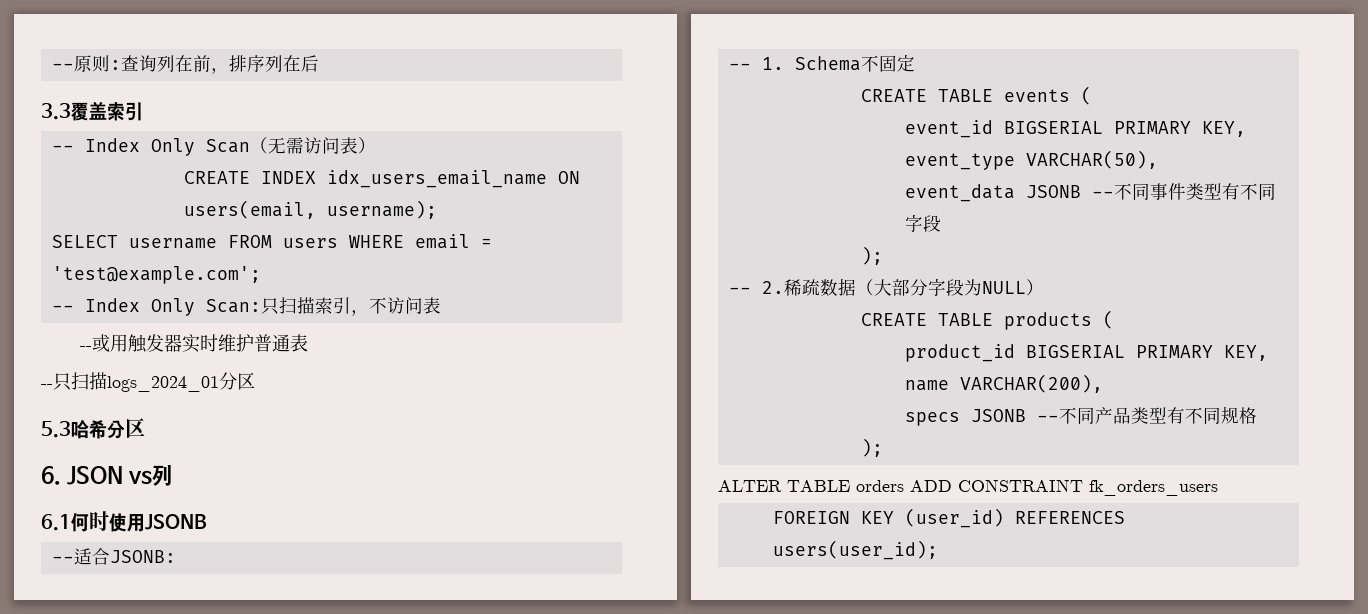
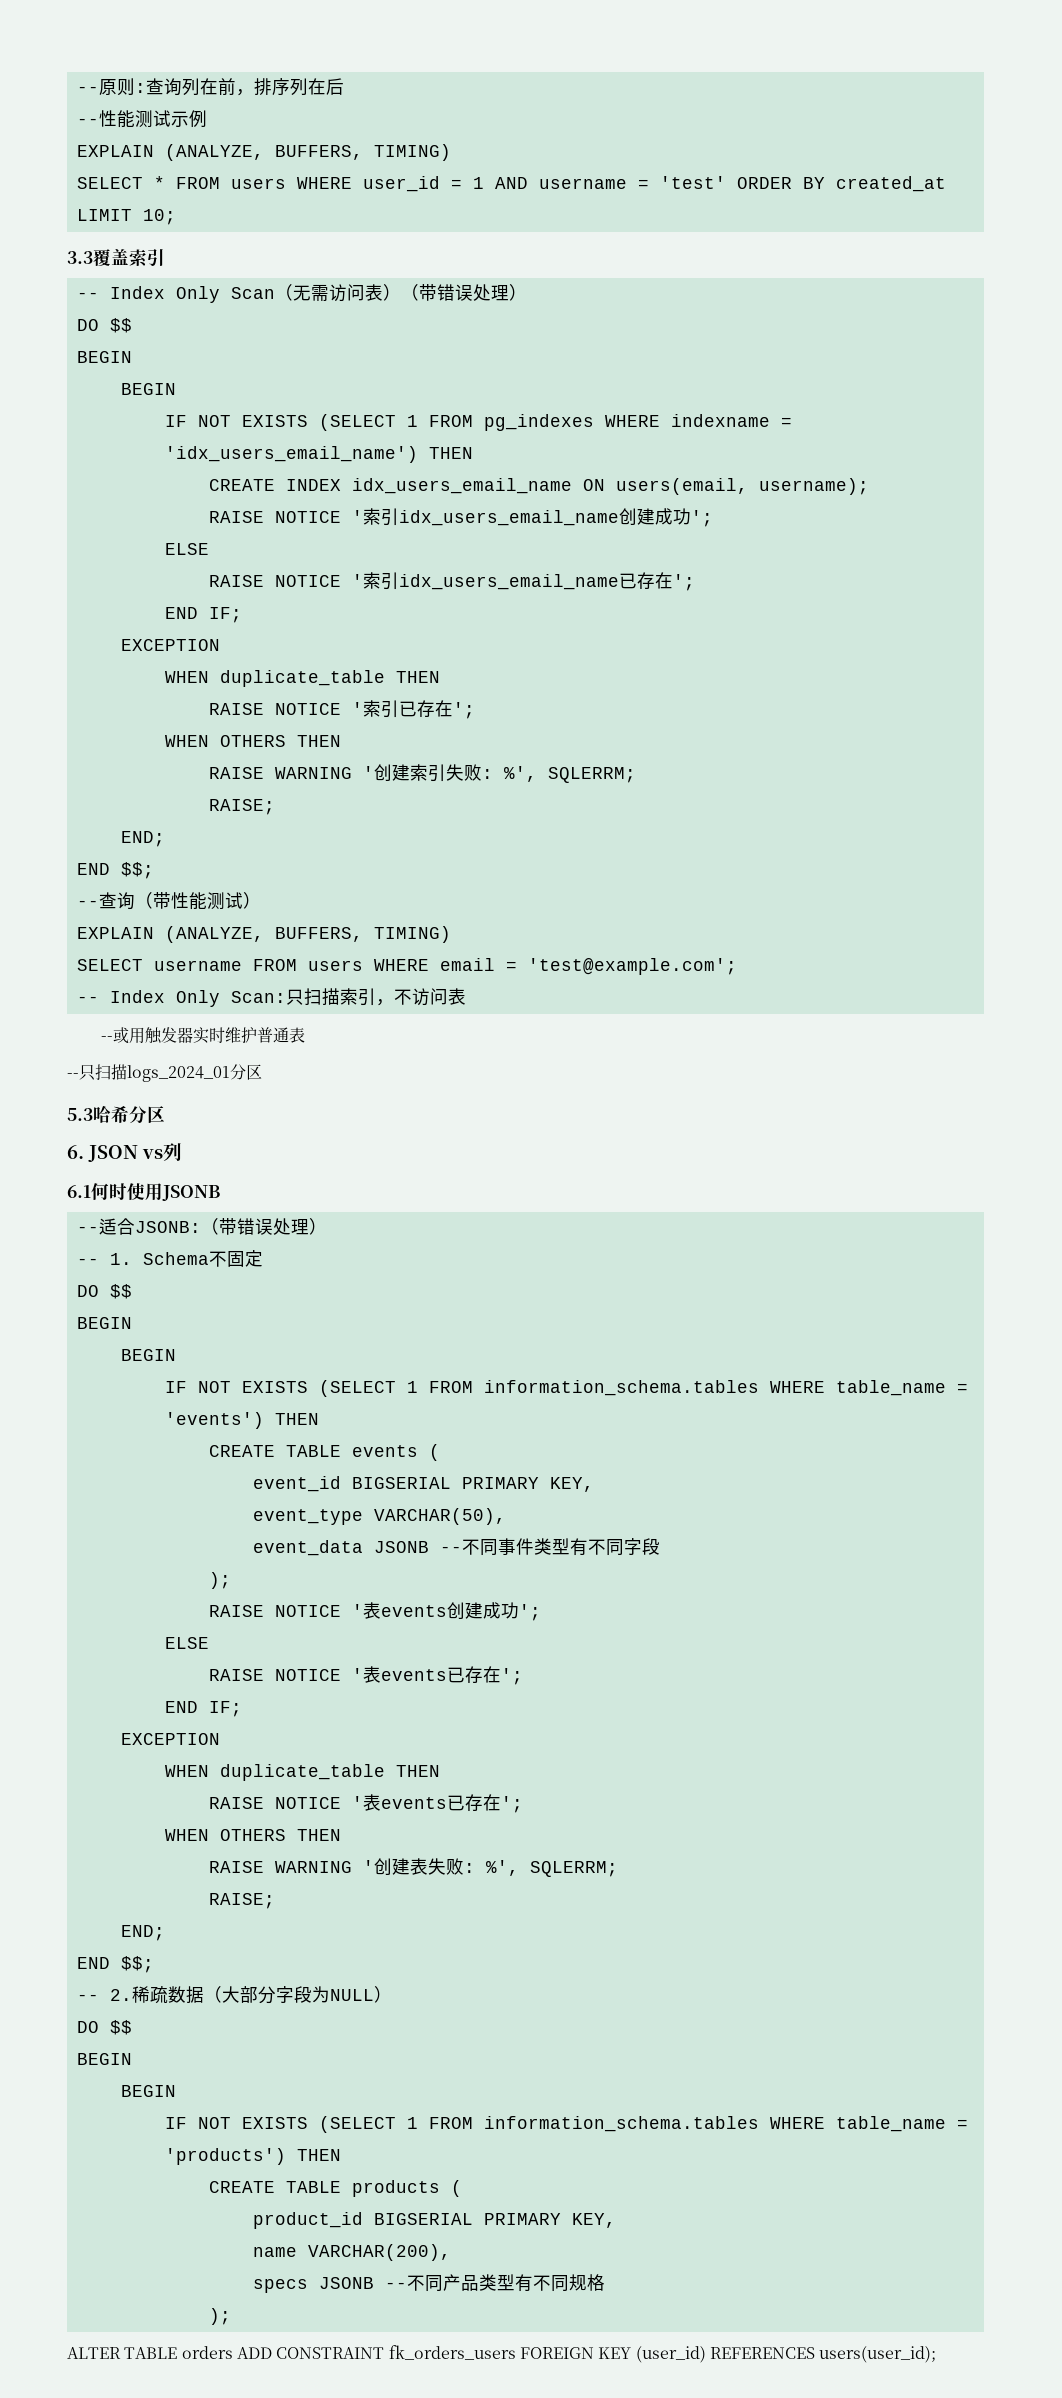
+ --性能测试示例
+ EXPLAIN (ANALYZE, BUFFERS, TIMING)
+ SELECT * FROM users WHERE user_id = 1 AND username = 'test' ORDER BY created_at LIMIT 10;
- -- Index Only Scan（无需访问表）
+ -- Index Only Scan（无需访问表）（带错误处理）
+ DO $$
+ BEGIN
+ BEGIN
+ IF NOT EXISTS (SELECT 1 FROM pg_indexes WHERE indexname = 'idx_users_email_name') THEN
+ RAISE NOTICE '索引idx_users_email_name创建成功';
+ ELSE
+ RAISE NOTICE '索引idx_users_email_name已存在';
+ END IF;
+ EXCEPTION
+ WHEN duplicate_table THEN
+ RAISE NOTICE '索引已存在';
+ WHEN OTHERS THEN
+ RAISE WARNING '创建索引失败: %', SQLERRM;
+ RAISE;
+ END;
+ END $$;
+ --查询（带性能测试）
+ EXPLAIN (ANALYZE, BUFFERS, TIMING)
- --适合JSONB:
+ --适合JSONB:（带错误处理）
  -- 1. Schema不固定
+ DO $$
+ BEGIN
+ BEGIN
+ IF NOT EXISTS (SELECT 1 FROM information_schema.tables WHERE table_name = 'events') THEN
+ RAISE NOTICE '表events创建成功';
+ ELSE
+ RAISE NOTICE '表events已存在';
+ END IF;
+ EXCEPTION
+ WHEN duplicate_table THEN
+ RAISE NOTICE '表events已存在';
+ WHEN OTHERS THEN
+ RAISE WARNING '创建表失败: %', SQLERRM;
+ RAISE;
+ END;
+ END $$;
  -- 2.稀疏数据（大部分字段为NULL）
+ DO $$
+ BEGIN
+ BEGIN
+ IF NOT EXISTS (SELECT 1 FROM information_schema.tables WHERE table_name = 'products') THEN
- ALTER TABLE orders ADD CONSTRAINT fk_orders_users
- FOREIGN KEY (user_id) REFERENCES users(user_id);
+ ALTER TABLE orders ADD CONSTRAINT fk_orders_users FOREIGN KEY (user_id) REFERENCES users(user_id);

